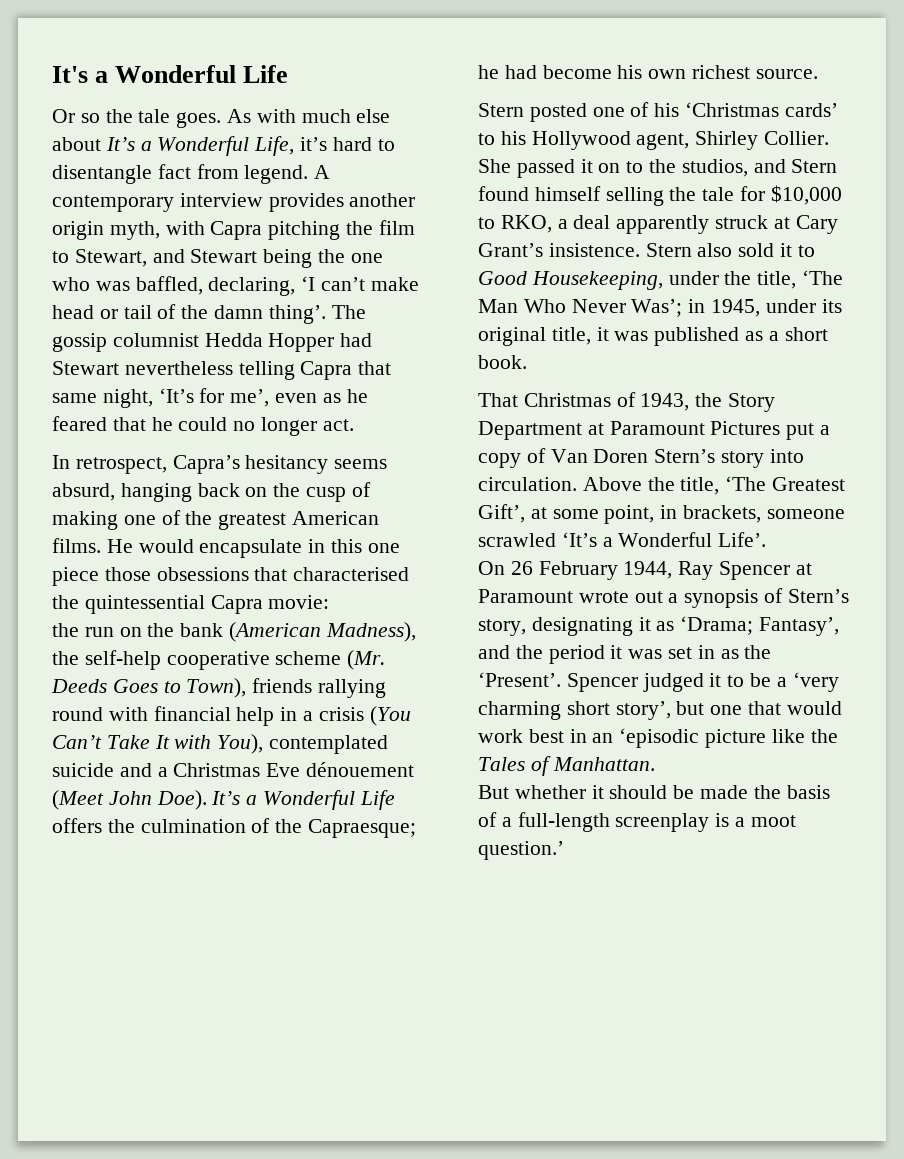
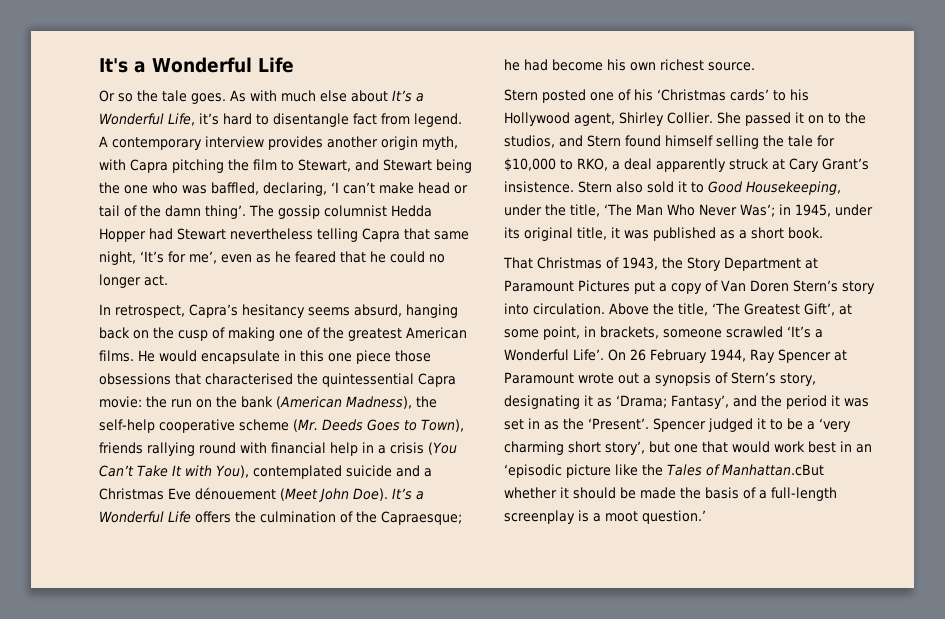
- He would encapsulate in this one piece those obsessions that characterised the quintessential Capra movie:
- the run on the bank (American Madness), the self-help cooperative scheme (Mr. Deeds Goes to Town), friends rallying round with financial help in a crisis (You Can’t Take It with You), contemplated suicide and a Christmas Eve dénouement (Meet John Doe).
+ He would encapsulate in this one piece those obsessions that characterised the quintessential Capra movie: the run on the bank (American Madness), the self-help cooperative scheme (Mr. Deeds Goes to Town), friends rallying round with financial help in a crisis (You Can’t Take It with You), contemplated suicide and a Christmas Eve dénouement (Meet John Doe).
- Above the title, ‘The Greatest Gift’, at some point, in brackets, someone scrawled ‘It’s a Wonderful Life’.
- On 26 February 1944, Ray Spencer at Paramount wrote out a synopsis of Stern’s story, designating it as ‘Drama; Fantasy’, and the period it was set in as the ‘Present’.
+ Above the title, ‘The Greatest Gift’, at some point, in brackets, someone scrawled ‘It’s a Wonderful Life’. On 26 February 1944, Ray Spencer at Paramount wrote out a synopsis of Stern’s story, designating it as ‘Drama; Fantasy’, and the period it was set in as the ‘Present’.
- Spencer judged it to be a ‘very charming short story’, but one that would work best in an ‘episodic picture like the Tales of Manhattan.
- But whether it should be made the basis of a full-length screenplay is a moot question.’
+ Spencer judged it to be a ‘very charming short story’, but one that would work best in an ‘episodic picture like the Tales of Manhattan.cBut whether it should be made the basis of a full-length screenplay is a moot question.’

